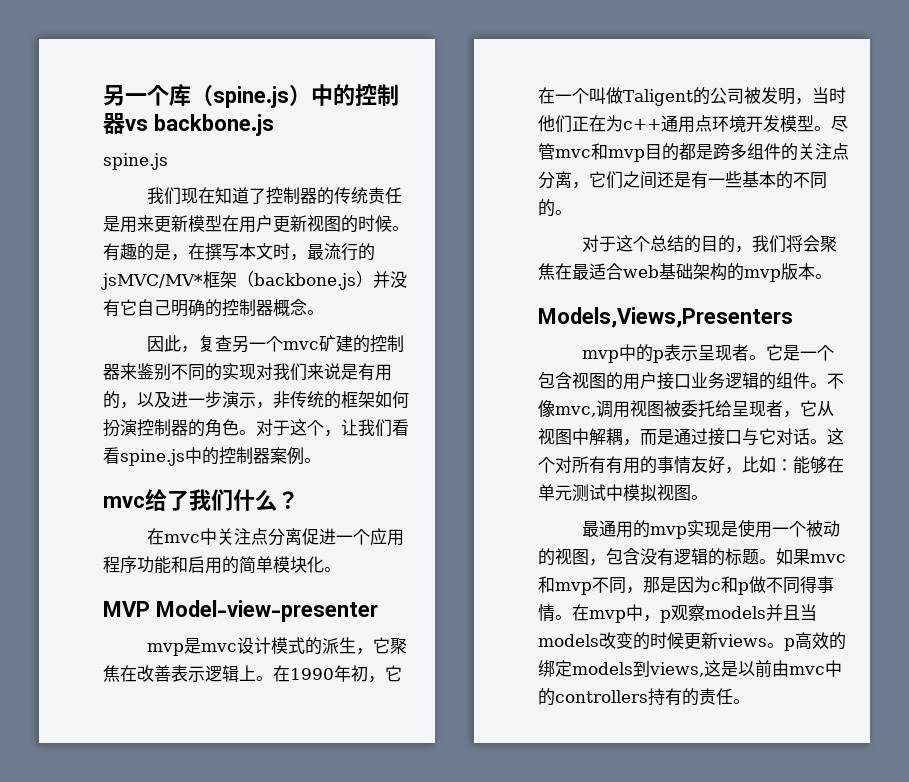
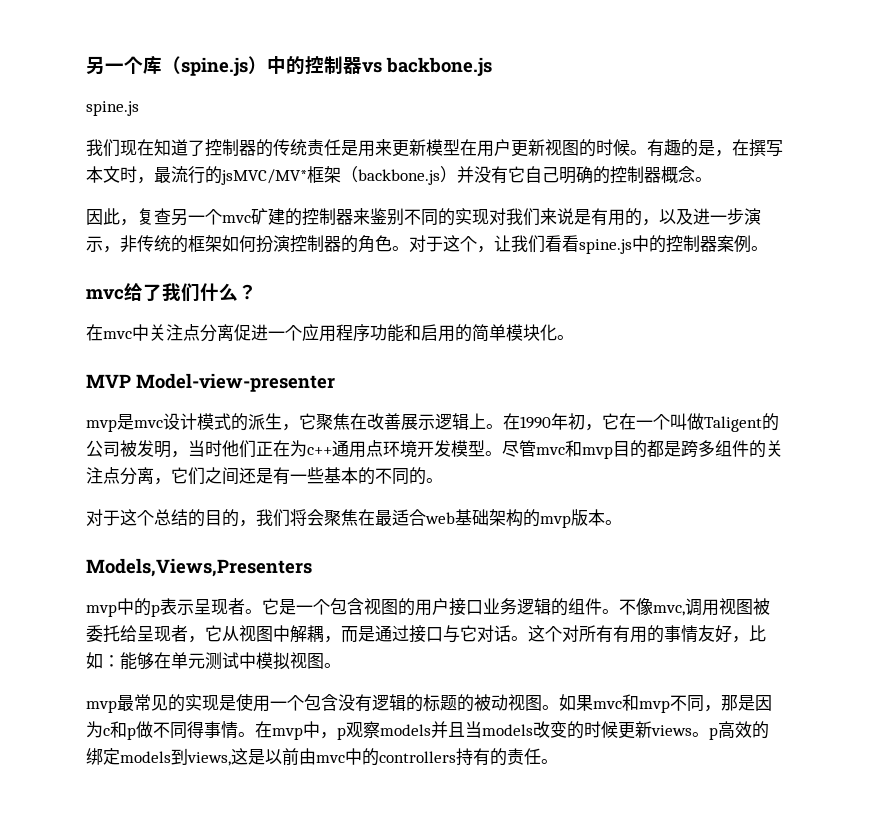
- mvp是mvc设计模式的派生，它聚焦在改善表示逻辑上。
+ mvp是mvc设计模式的派生，它聚焦在改善展示逻辑上。
- 最通用的mvp实现是使用一个被动的视图，包含没有逻辑的标题。
+ mvp最常见的实现是使用一个包含没有逻辑的标题的被动视图。

